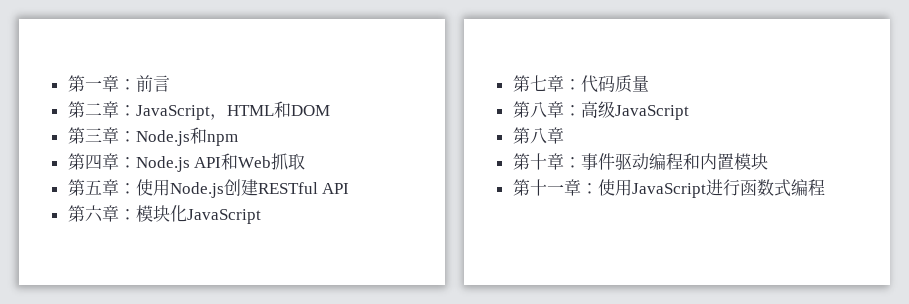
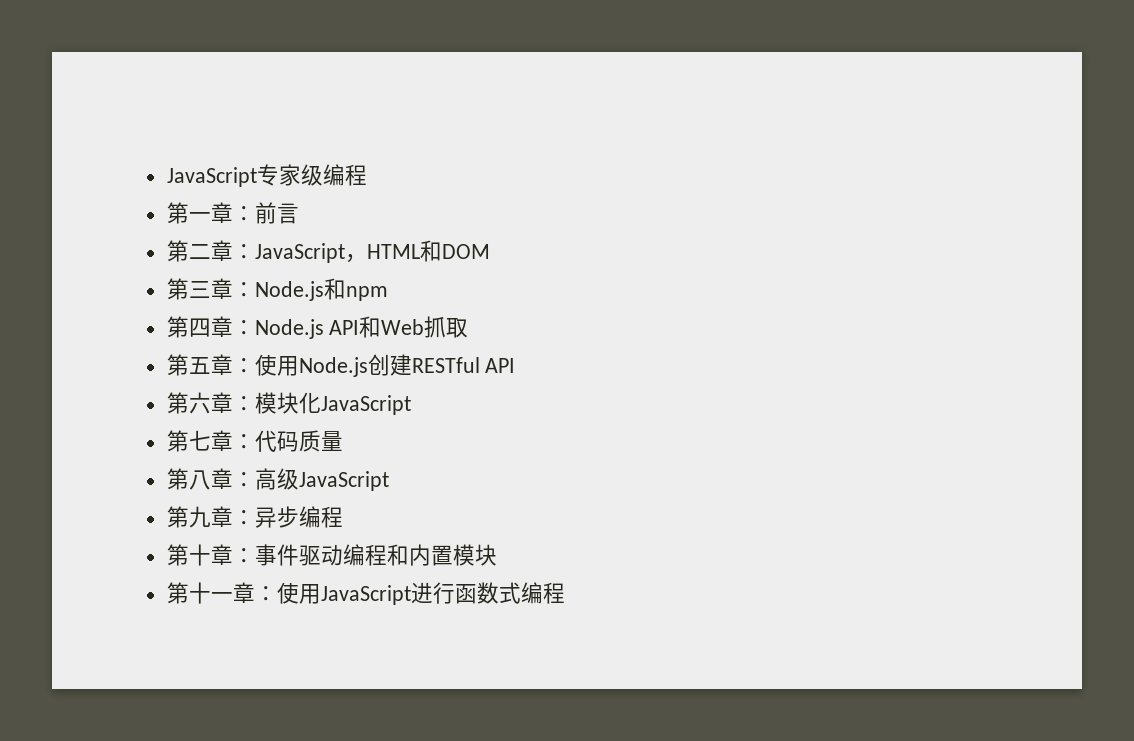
+ JavaScript专家级编程
  第八章：高级JavaScript
- 第八章
+ 第九章：异步编程

